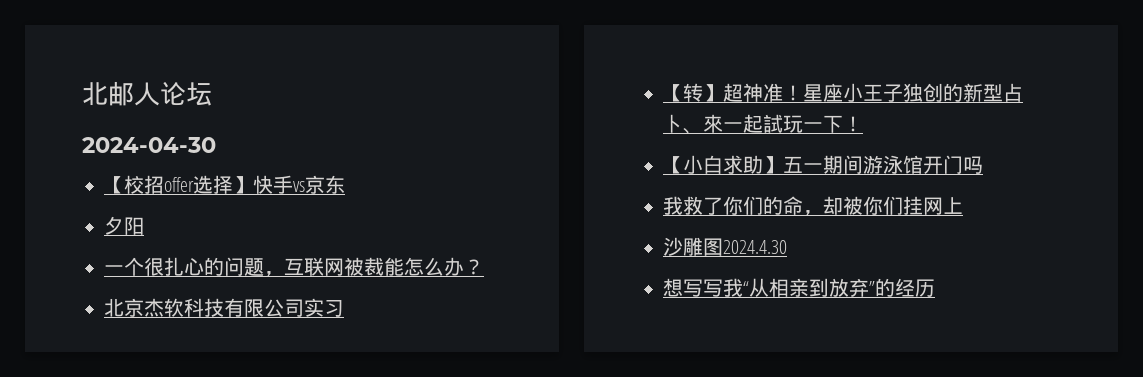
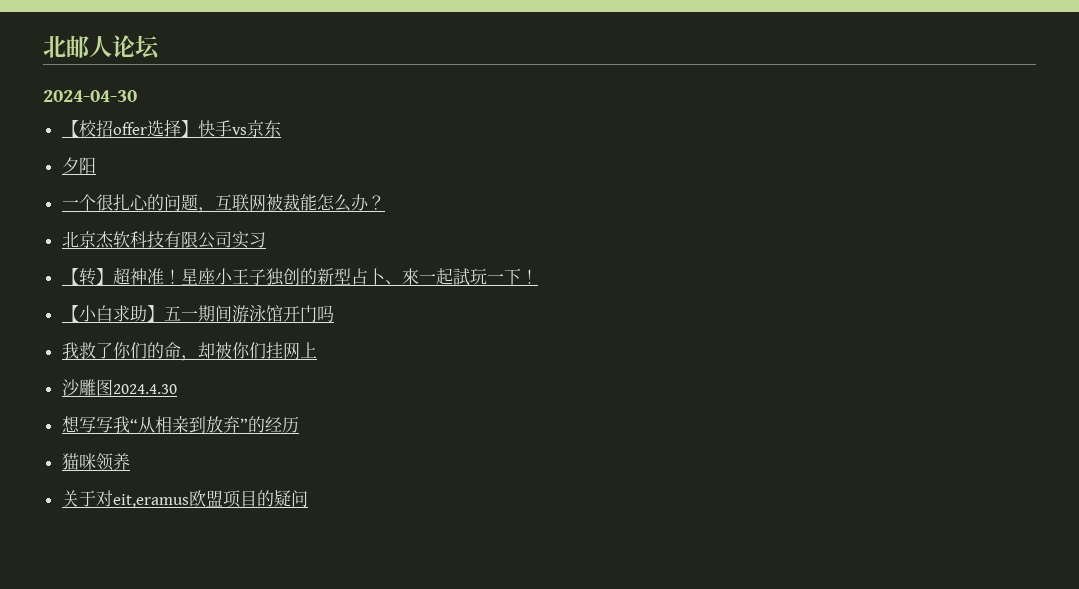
+ 猫咪领养
+ 关于对eit,eramus欧盟项目的疑问

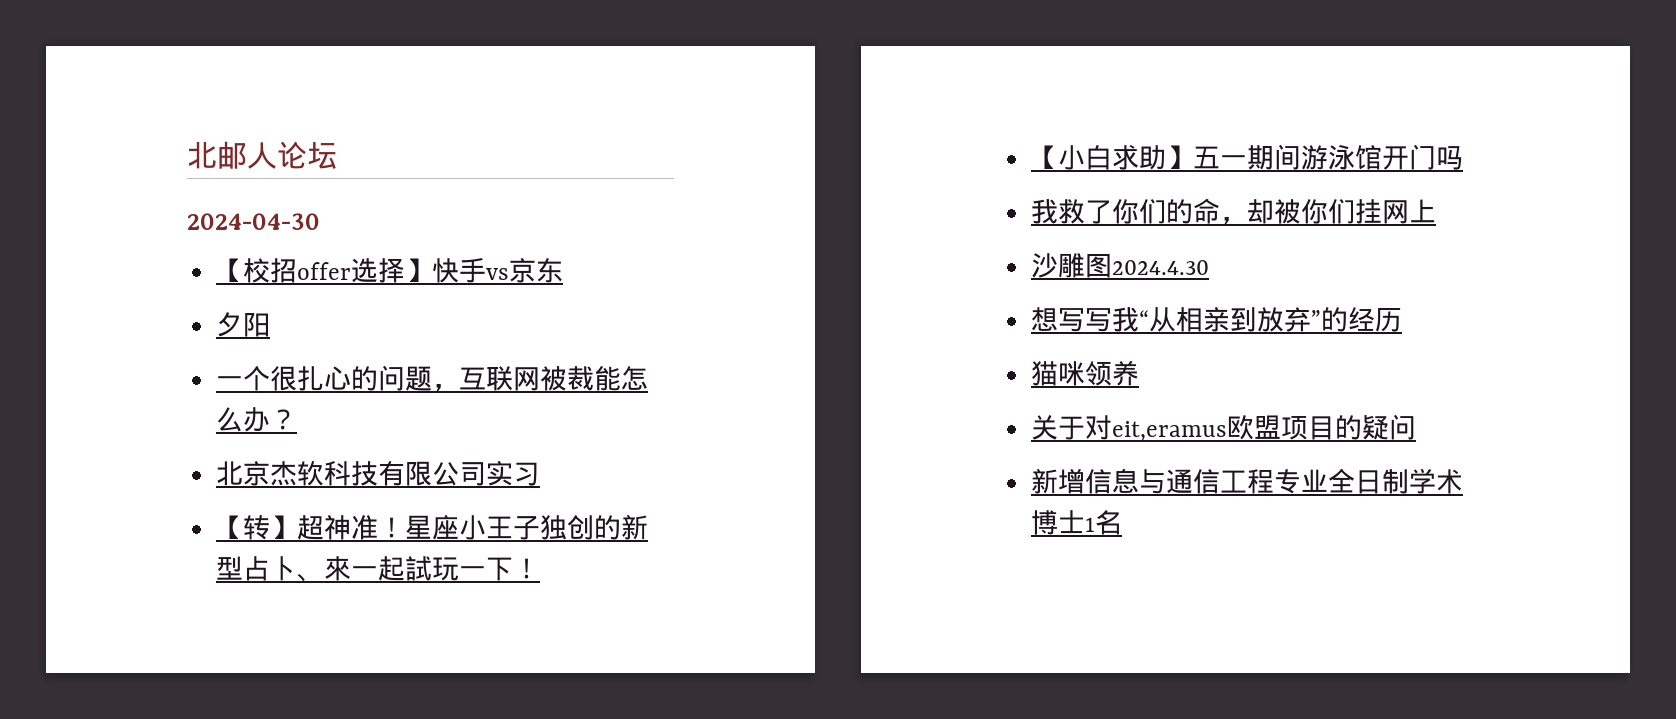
+ 新增信息与通信工程专业全日制学术博士1名

